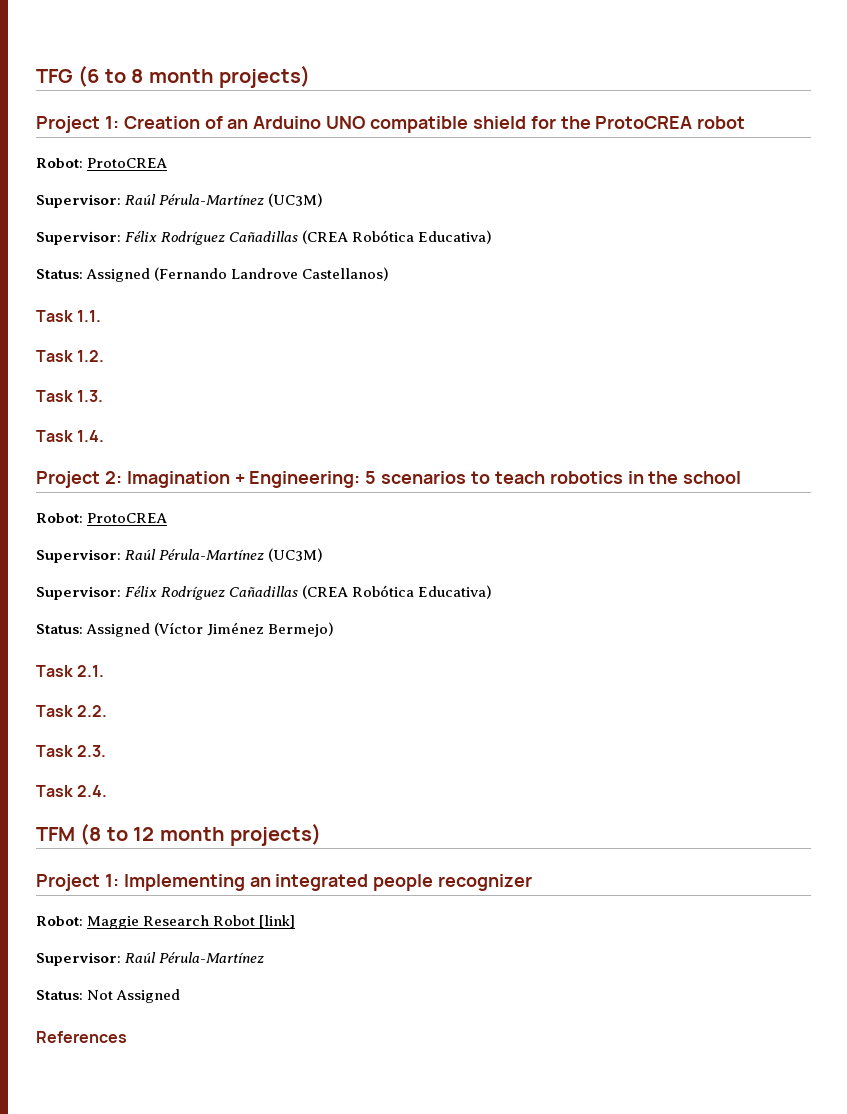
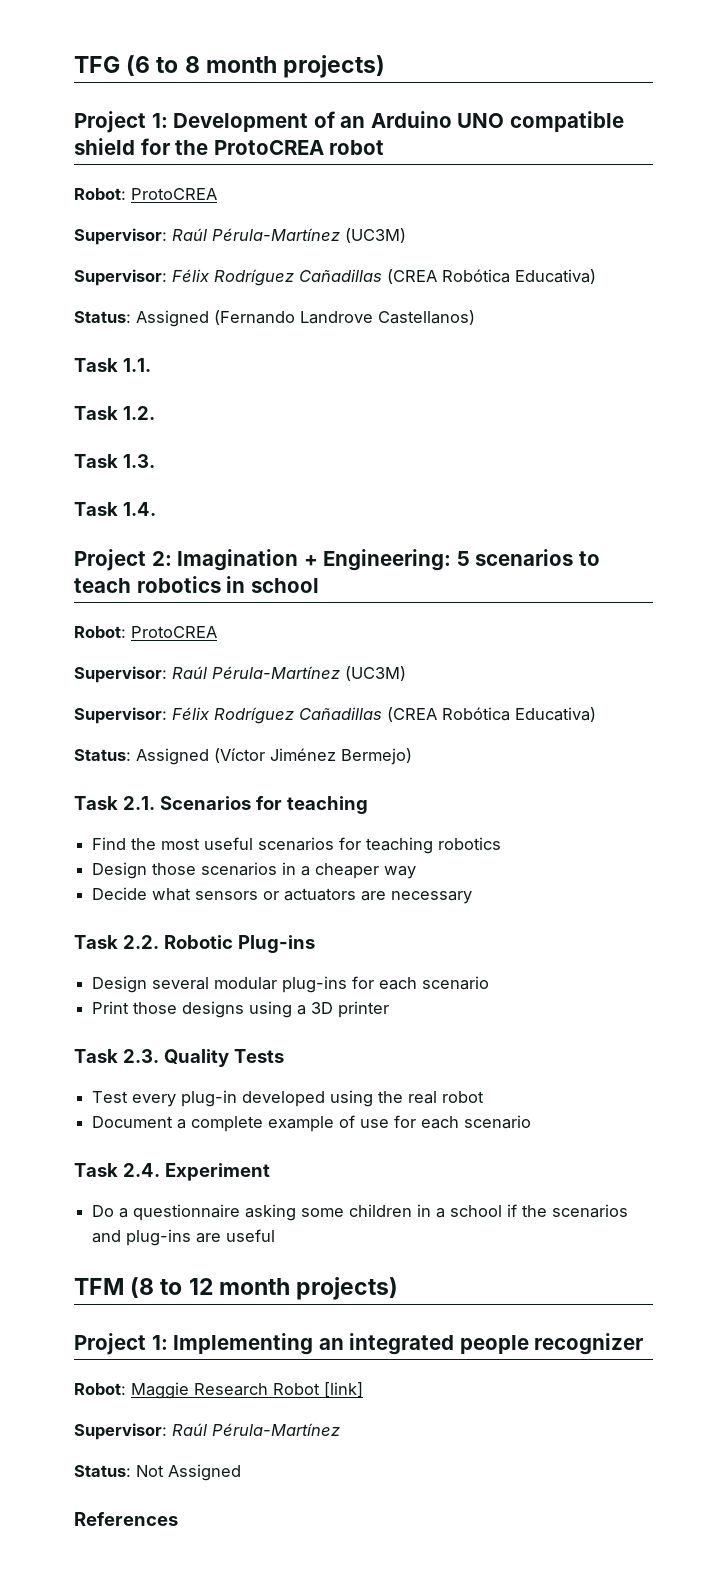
- Project 1: Creation of an Arduino UNO compatible shield for the ProtoCREA robot
+ Project 1: Development of an Arduino UNO compatible shield for the ProtoCREA robot
- Project 2: Imagination + Engineering: 5 scenarios to teach robotics in the school
+ Project 2: Imagination + Engineering: 5 scenarios to teach robotics in school
- Task 2.1.
- Task 2.2.
- Task 2.3.
- Task 2.4.
+ Task 2.1. Scenarios for teaching
+ Find the most useful scenarios for teaching robotics
+ Design those scenarios in a cheaper way
+ Decide what sensors or actuators are necessary
+ Task 2.2. Robotic Plug-ins
+ Design several modular plug-ins for each scenario
+ Print those designs using a 3D printer
+ Task 2.3. Quality Tests
+ Test every plug-in developed using the real robot
+ Document a complete example of use for each scenario
+ Task 2.4. Experiment
+ Do a questionnaire asking some children in a school if the scenarios and plug-ins are useful

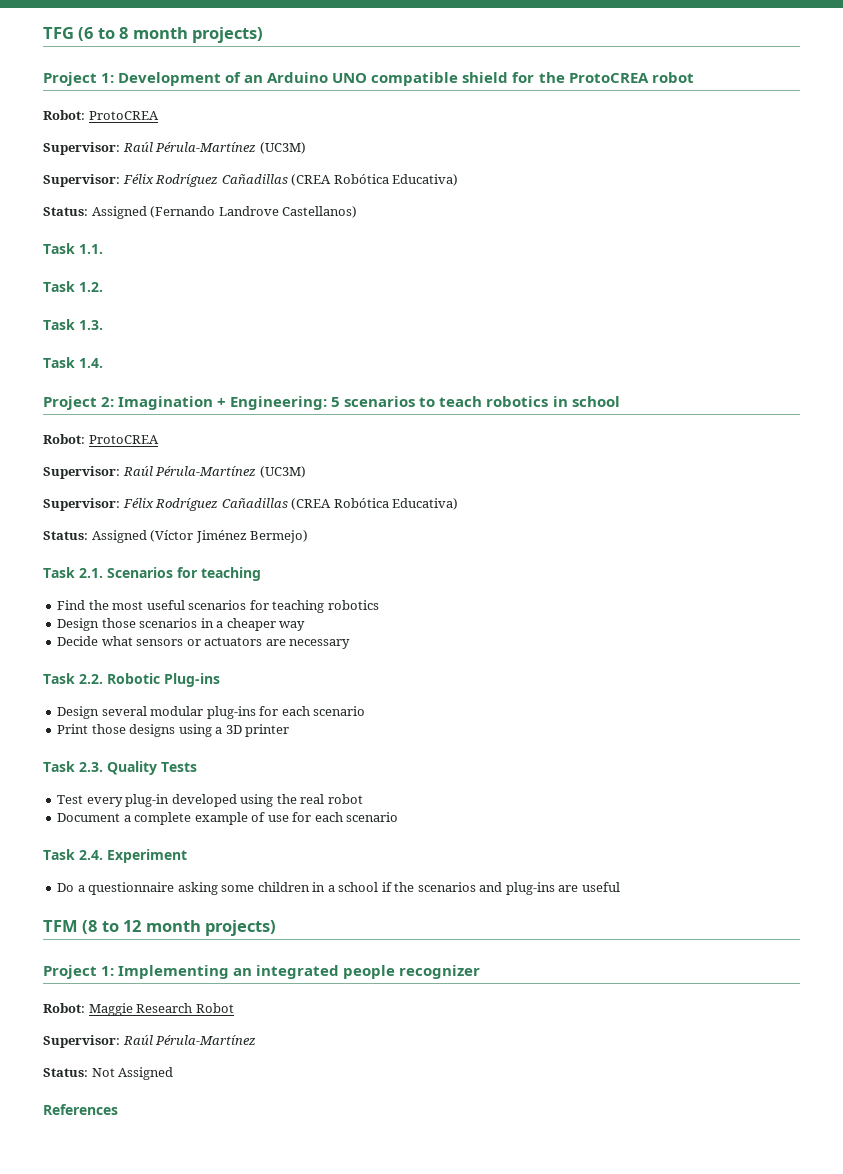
- Robot: Maggie Research Robot [link]
+ Robot: Maggie Research Robot

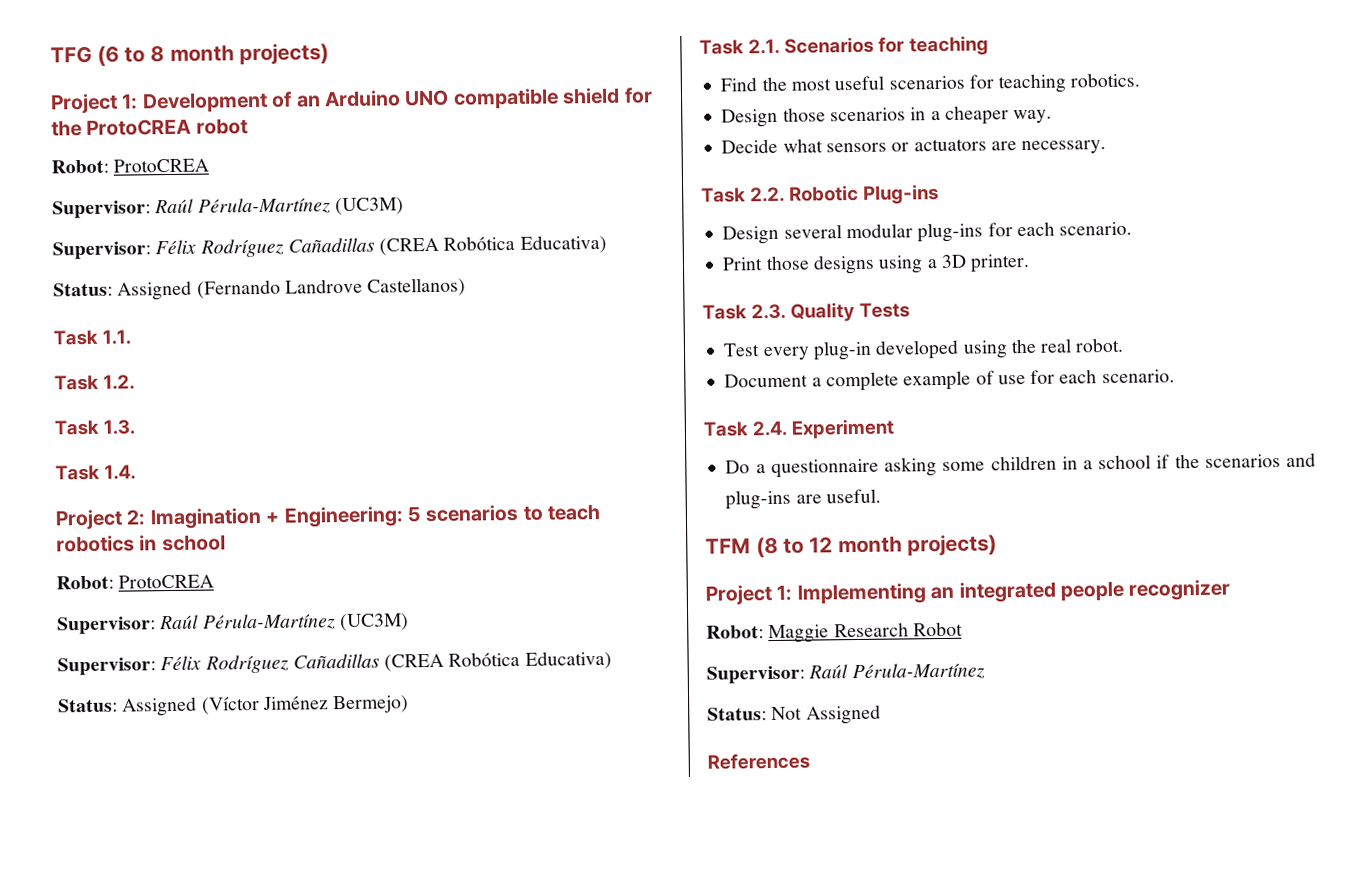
- Find the most useful scenarios for teaching robotics
+ Find the most useful scenarios for teaching robotics.
- Design those scenarios in a cheaper way
+ Design those scenarios in a cheaper way.
- Decide what sensors or actuators are necessary
+ Decide what sensors or actuators are necessary.
- Design several modular plug-ins for each scenario
+ Design several modular plug-ins for each scenario.
- Print those designs using a 3D printer
+ Print those designs using a 3D printer.
- Test every plug-in developed using the real robot
+ Test every plug-in developed using the real robot.
- Document a complete example of use for each scenario
+ Document a complete example of use for each scenario.
- Do a questionnaire asking some children in a school if the scenarios and plug-ins are useful
+ Do a questionnaire asking some children in a school if the scenarios and plug-ins are useful.

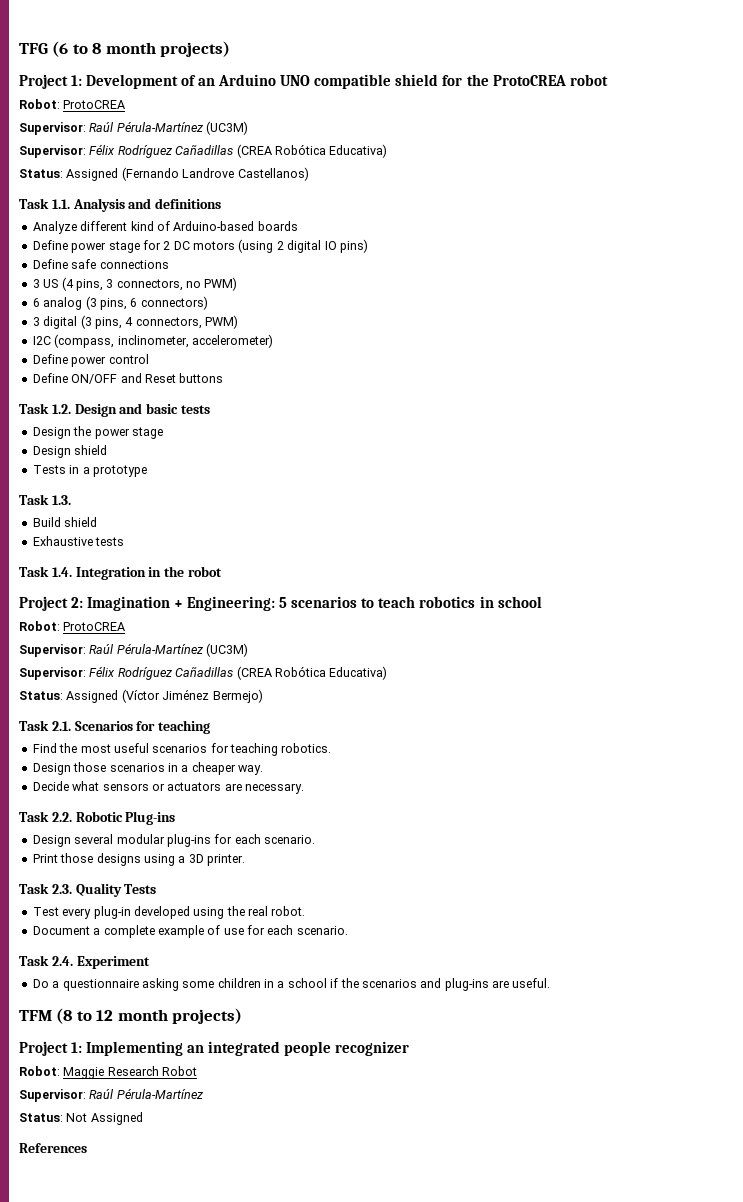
- Task 1.1.
- Task 1.2.
+ Task 1.1. Analysis and definitions
+ Analyze different kind of Arduino-based boards
+ Define power stage for 2 DC motors (using 2 digital IO pins)
+ Define safe connections
+ 3 US (4 pins, 3 connectors, no PWM)
+ 6 analog (3 pins, 6 connectors)
+ 3 digital (3 pins, 4 connectors, PWM)
+ I2C (compass, inclinometer, accelerometer)
+ Define power control
+ Define ON/OFF and Reset buttons
+ Task 1.2. Design and basic tests
+ Design the power stage
+ Design shield
+ Tests in a prototype
  Task 1.3.
- Task 1.4.
+ Build shield
+ Exhaustive tests
+ Task 1.4. Integration in the robot

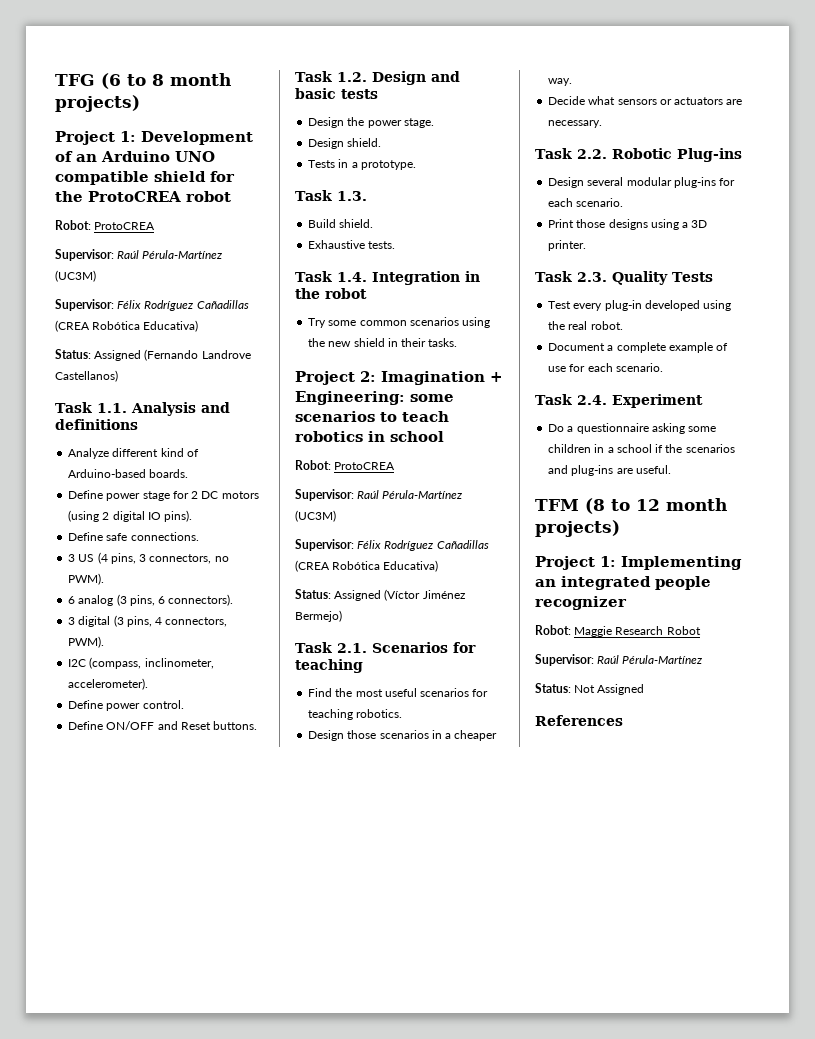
- Analyze different kind of Arduino-based boards
+ Analyze different kind of Arduino-based boards.
- Define power stage for 2 DC motors (using 2 digital IO pins)
+ Define power stage for 2 DC motors (using 2 digital IO pins).
- Define safe connections
+ Define safe connections.
- 3 US (4 pins, 3 connectors, no PWM)
+ 3 US (4 pins, 3 connectors, no PWM).
- 6 analog (3 pins, 6 connectors)
+ 6 analog (3 pins, 6 connectors).
- 3 digital (3 pins, 4 connectors, PWM)
+ 3 digital (3 pins, 4 connectors, PWM).
- I2C (compass, inclinometer, accelerometer)
- Define power control
+ I2C (compass, inclinometer, accelerometer).
+ Define power control.
- Define ON/OFF and Reset buttons
+ Define ON/OFF and Reset buttons.
- Design the power stage
- Design shield
+ Design the power stage.
+ Design shield.
- Tests in a prototype
+ Tests in a prototype.
- Build shield
+ Build shield.
- Exhaustive tests
+ Exhaustive tests.
+ Try some common scenarios using the new shield in their tasks.
- Project 2: Imagination + Engineering: 5 scenarios to teach robotics in school
+ Project 2: Imagination + Engineering: some scenarios to teach robotics in school

